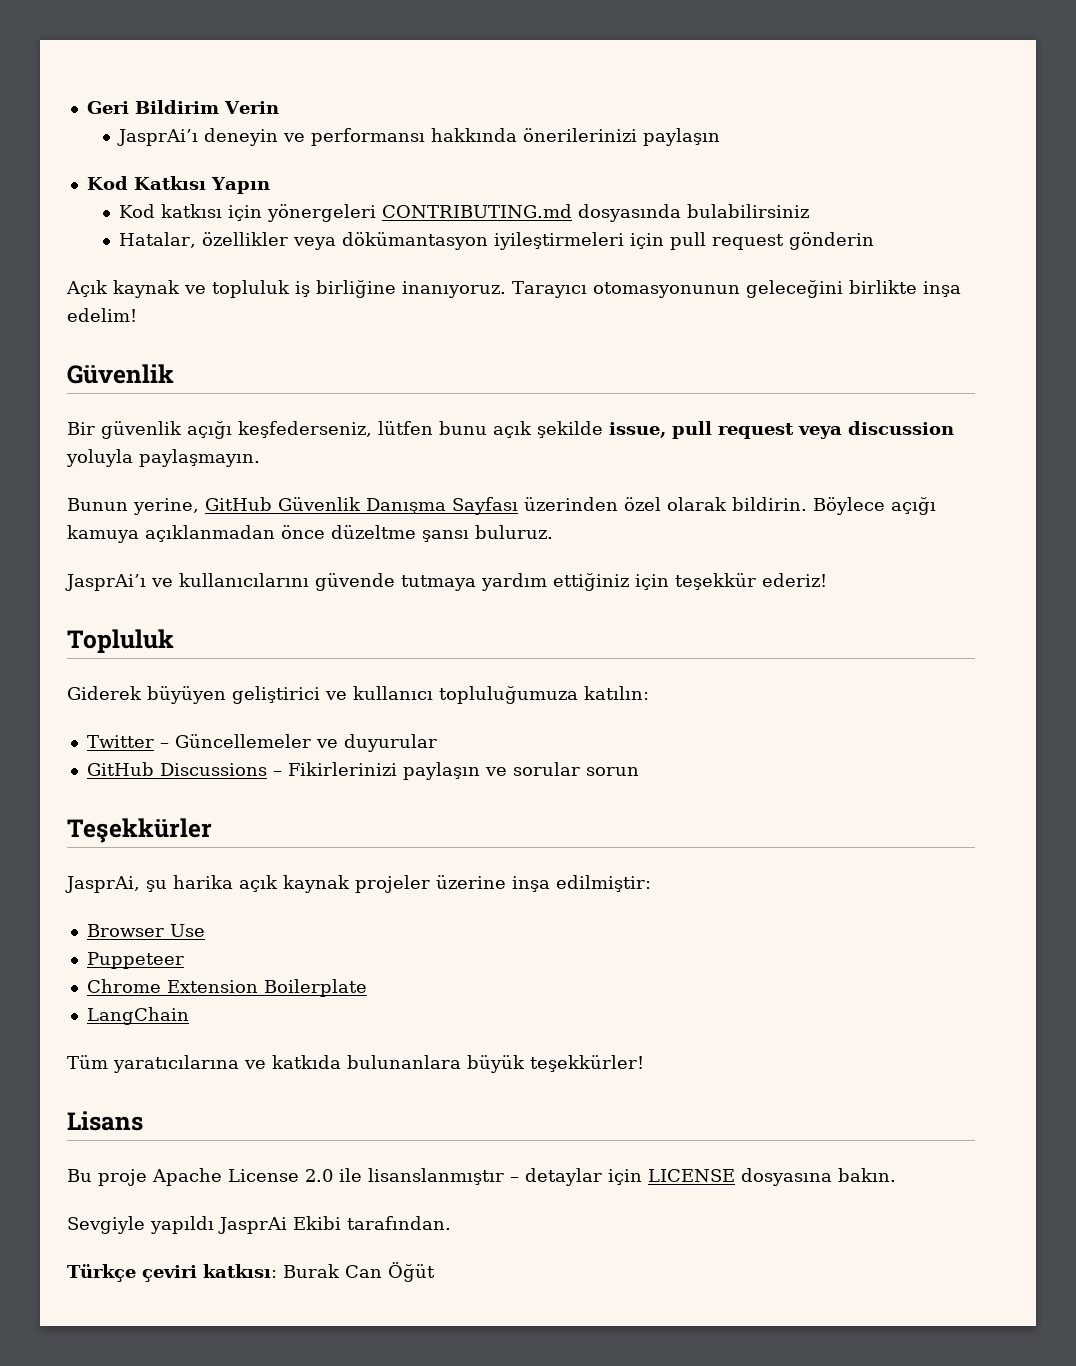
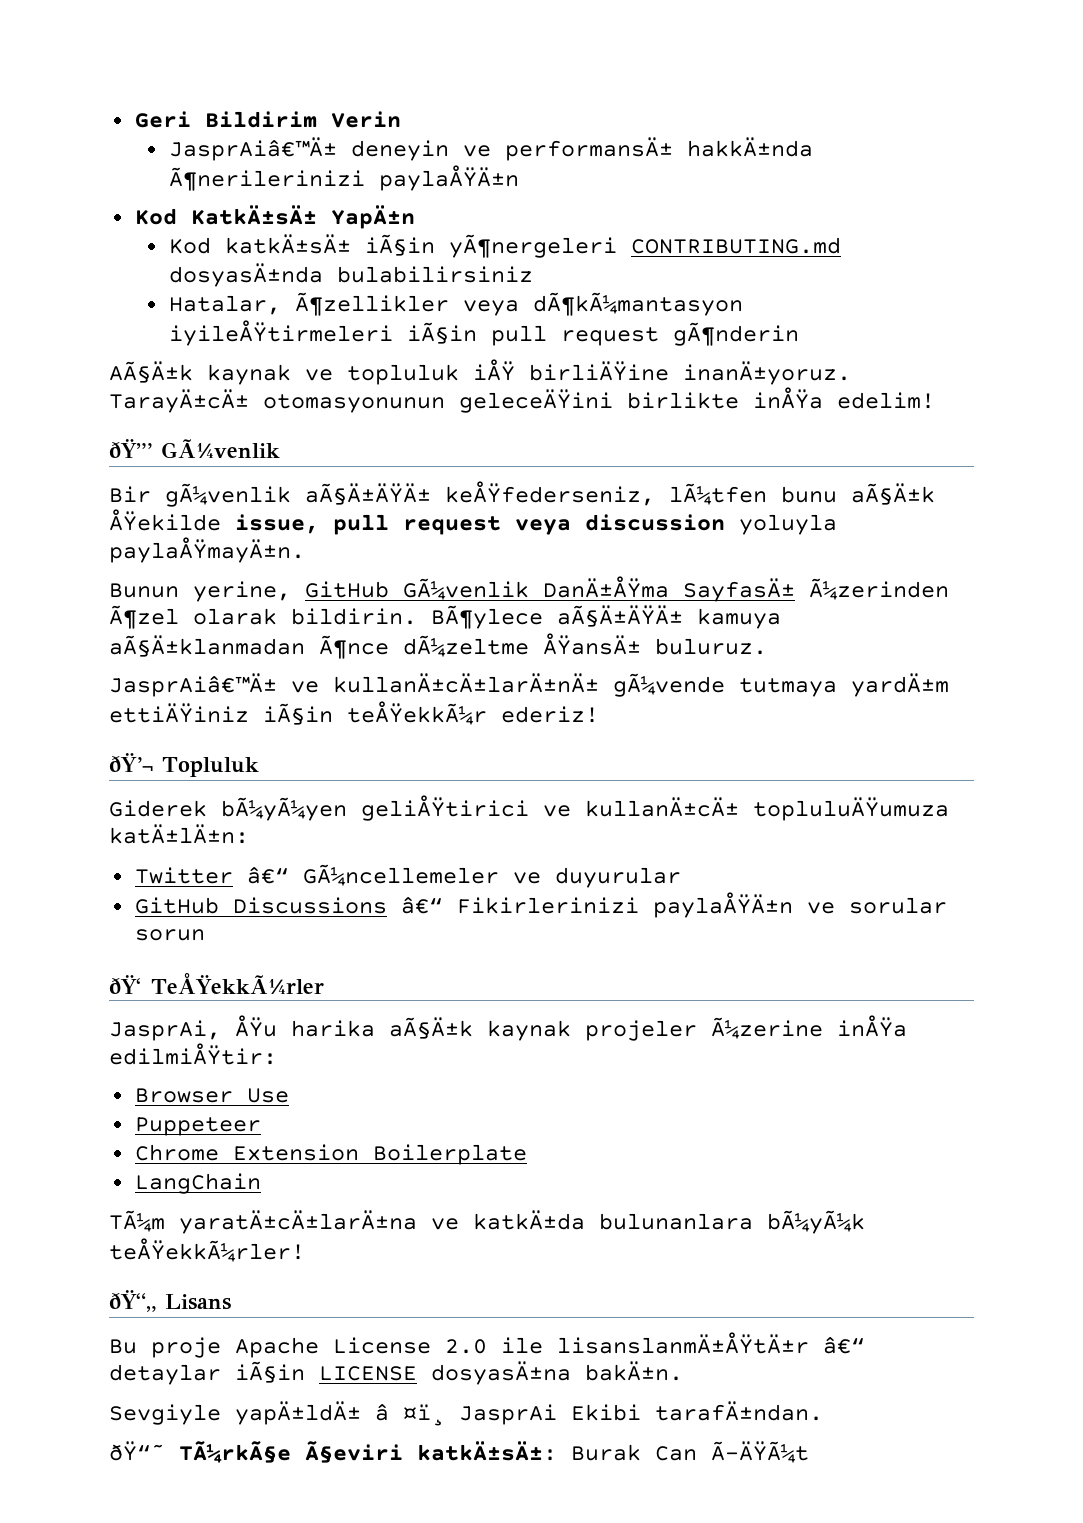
- JasprAi’ı deneyin ve performansı hakkında önerilerinizi paylaşın
- Kod Katkısı Yapın
- Kod katkısı için yönergeleri CONTRIBUTING.md dosyasında bulabilirsiniz
- Hatalar, özellikler veya dökümantasyon iyileştirmeleri için pull request gönderin
- Açık kaynak ve topluluk iş birliğine inanıyoruz. Tarayıcı otomasyonunun geleceğini birlikte inşa edelim!
- Güvenlik
+ JasprAiâ€™Ä± deneyin ve performansÄ± hakkÄ±nda Ã¶nerilerinizi paylaÅŸÄ±n
+ Kod KatkÄ±sÄ± YapÄ±n
+ Kod katkÄ±sÄ± iÃ§in yÃ¶nergeleri CONTRIBUTING.md dosyasÄ±nda bulabilirsiniz
+ Hatalar, Ã¶zellikler veya dÃ¶kÃ¼mantasyon iyileÅŸtirmeleri iÃ§in pull request gÃ¶nderin
+ AÃ§Ä±k kaynak ve topluluk iÅŸ birliÄŸine inanÄ±yoruz. TarayÄ±cÄ± otomasyonunun geleceÄŸini birlikte inÅŸa edelim!
+ ðŸ”’ GÃ¼venlik
- Bir güvenlik açığı keşfederseniz, lütfen bunu açık şekilde issue, pull request veya discussion yoluyla paylaşmayın.
+ Bir gÃ¼venlik aÃ§Ä±ÄŸÄ± keÅŸfederseniz, lÃ¼tfen bunu aÃ§Ä±k ÅŸekilde issue, pull request veya discussion yoluyla paylaÅŸmayÄ±n.
- Bunun yerine, GitHub Güvenlik Danışma Sayfası üzerinden özel olarak bildirin. Böylece açığı kamuya açıklanmadan önce düzeltme şansı buluruz.
- JasprAi’ı ve kullanıcılarını güvende tutmaya yardım ettiğiniz için teşekkür ederiz!
+ Bunun yerine, GitHub GÃ¼venlik DanÄ±ÅŸma SayfasÄ± Ã¼zerinden Ã¶zel olarak bildirin. BÃ¶ylece aÃ§Ä±ÄŸÄ± kamuya aÃ§Ä±klanmadan Ã¶nce dÃ¼zeltme ÅŸansÄ± buluruz.
+ JasprAiâ€™Ä± ve kullanÄ±cÄ±larÄ±nÄ± gÃ¼vende tutmaya yardÄ±m ettiÄŸiniz iÃ§in teÅŸekkÃ¼r ederiz!
- Topluluk
+ ðŸ’¬ Topluluk
- Giderek büyüyen geliştirici ve kullanıcı topluluğumuza katılın:
+ Giderek bÃ¼yÃ¼yen geliÅŸtirici ve kullanÄ±cÄ± topluluÄŸumuza katÄ±lÄ±n:
- Twitter – Güncellemeler ve duyurular
+ Twitter â€“ GÃ¼ncellemeler ve duyurular
- GitHub Discussions – Fikirlerinizi paylaşın ve sorular sorun
+ GitHub Discussions â€“ Fikirlerinizi paylaÅŸÄ±n ve sorular sorun
- Teşekkürler
+ ðŸ‘ TeÅŸekkÃ¼rler
- JasprAi, şu harika açık kaynak projeler üzerine inşa edilmiştir:
+ JasprAi, ÅŸu harika aÃ§Ä±k kaynak projeler Ã¼zerine inÅŸa edilmiÅŸtir:
- Tüm yaratıcılarına ve katkıda bulunanlara büyük teşekkürler!
- Lisans
+ TÃ¼m yaratÄ±cÄ±larÄ±na ve katkÄ±da bulunanlara bÃ¼yÃ¼k teÅŸekkÃ¼rler!
+ ðŸ“„ Lisans
- Bu proje Apache License 2.0 ile lisanslanmıştır – detaylar için LICENSE dosyasına bakın.
- Sevgiyle yapıldı JasprAi Ekibi tarafından.
- Türkçe çeviri katkısı: Burak Can Öğüt
+ Bu proje Apache License 2.0 ile lisanslanmÄ±ÅŸtÄ±r â€“ detaylar iÃ§in LICENSE dosyasÄ±na bakÄ±n.
+ Sevgiyle yapÄ±ldÄ± â ¤ï¸ JasprAi Ekibi tarafÄ±ndan.
+ ðŸ“˜ TÃ¼rkÃ§e Ã§eviri katkÄ±sÄ±: Burak Can Ã–ÄŸÃ¼t

